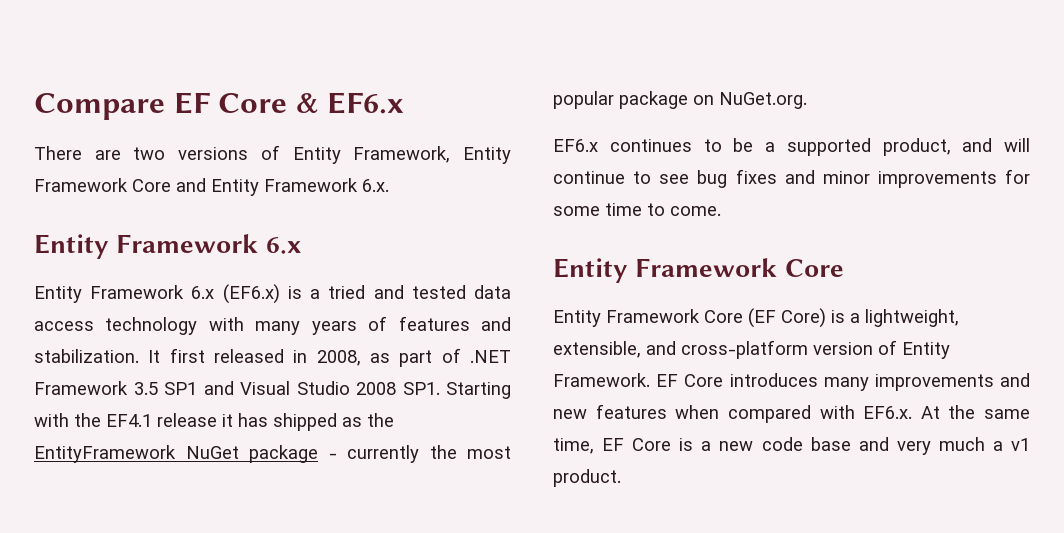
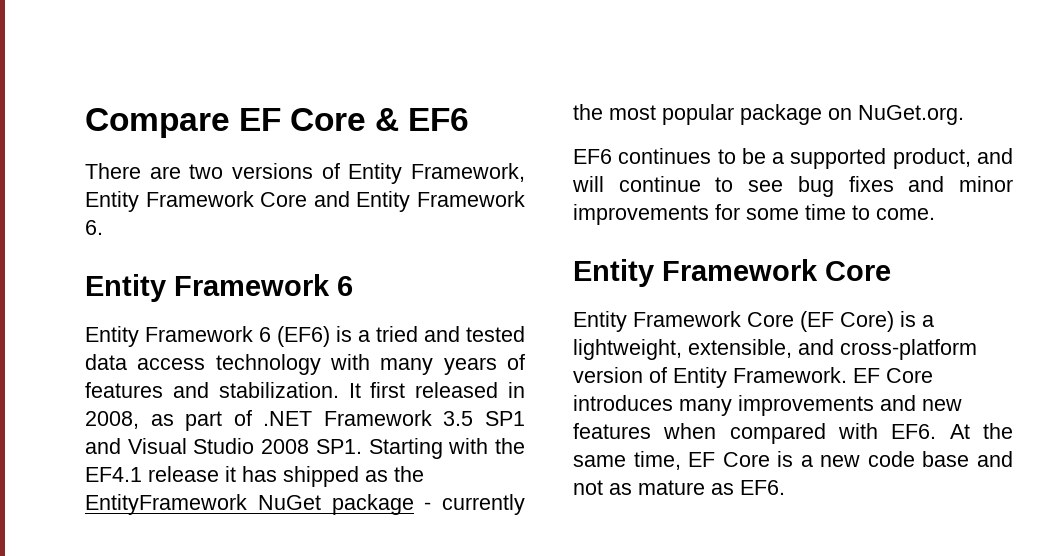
- Compare EF Core & EF6.x
+ Compare EF Core & EF6
- There are two versions of Entity Framework, Entity Framework Core and Entity Framework 6.x.
- Entity Framework 6.x
- Entity Framework 6.x (EF6.x) is a tried and tested data access technology with many years of features and stabilization.
+ There are two versions of Entity Framework, Entity Framework Core and Entity Framework 6.
+ Entity Framework 6
+ Entity Framework 6 (EF6) is a tried and tested data access technology with many years of features and stabilization.
- EF6.x continues to be a supported product, and will continue to see bug fixes and minor improvements for some time to come.
+ EF6 continues to be a supported product, and will continue to see bug fixes and minor improvements for some time to come.
- EF Core introduces many improvements and new features when compared with EF6.x. At the same time, EF Core is a new code base and very much a v1 product.
+ EF Core introduces many improvements and new features when compared with EF6. At the same time, EF Core is a new code base and not as mature as EF6.

